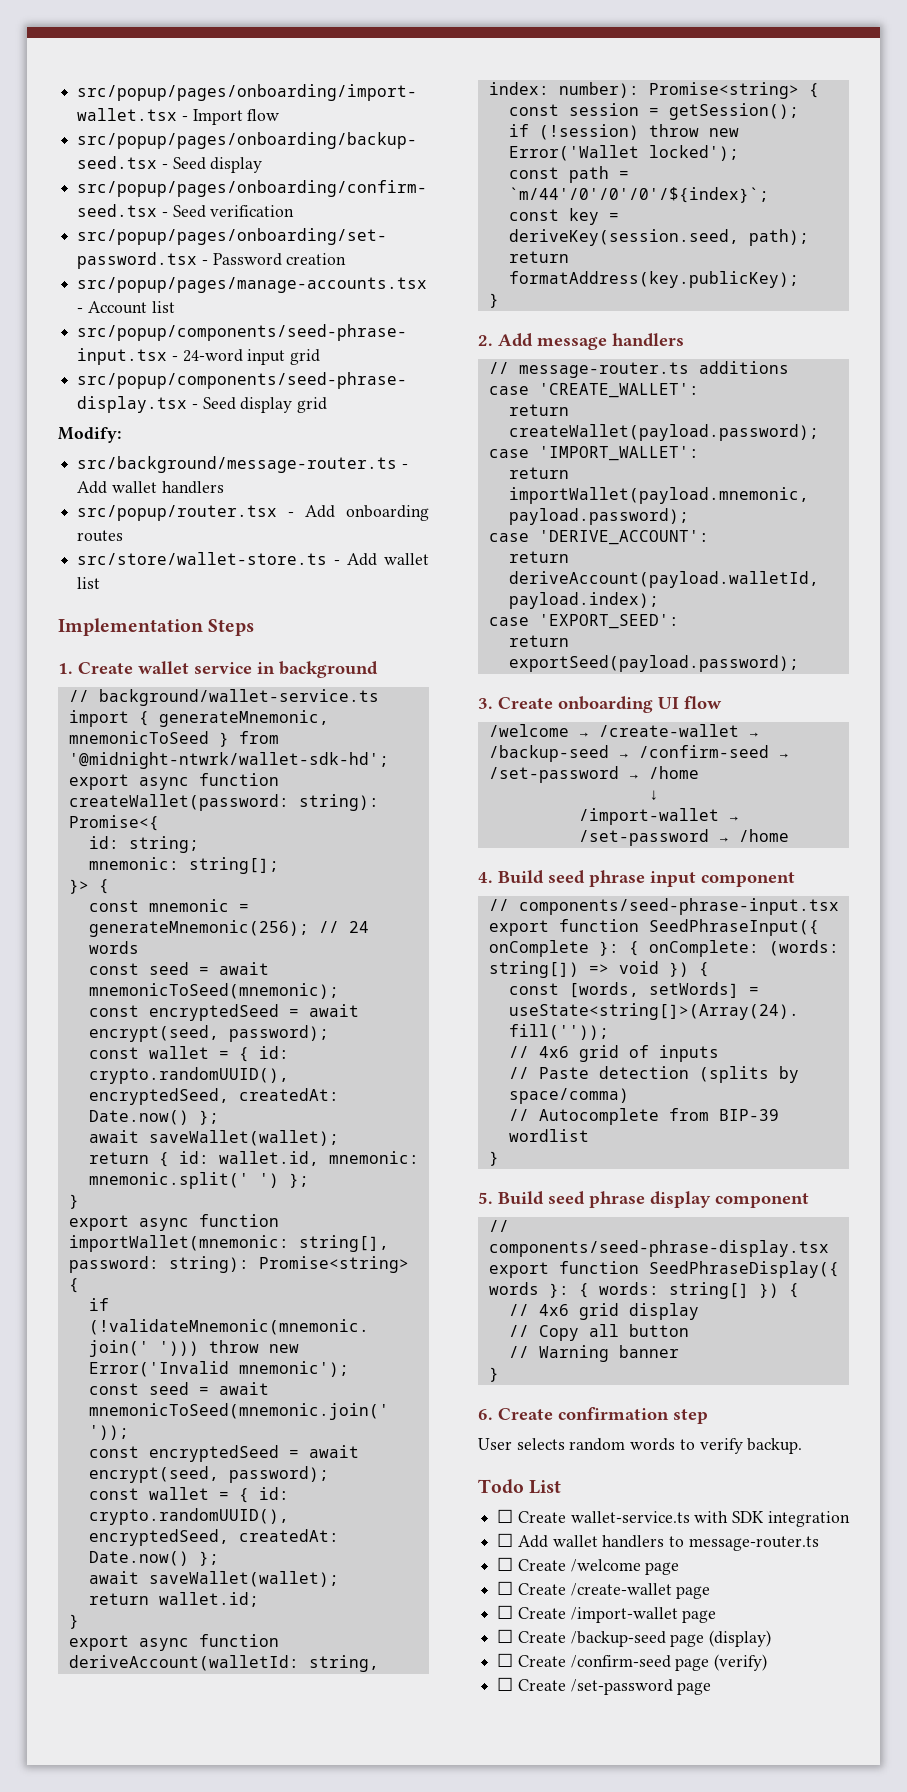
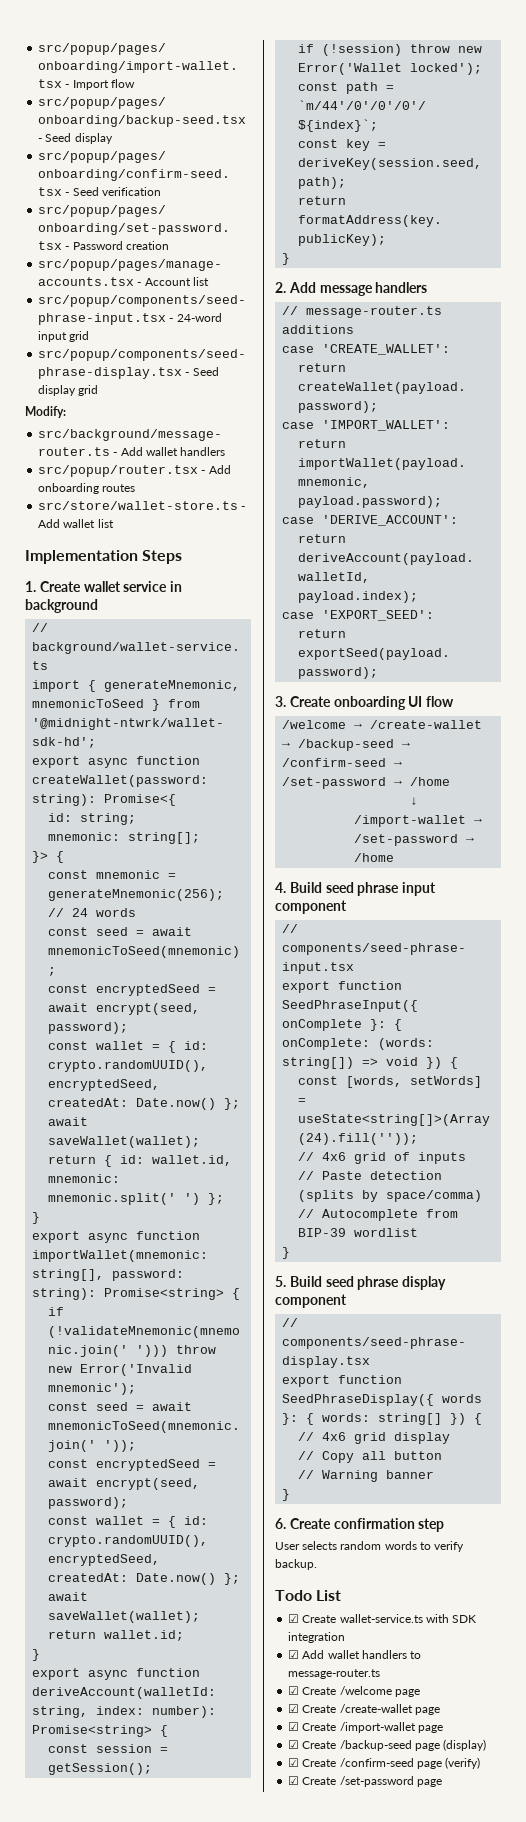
- ☐ Create wallet-service.ts with SDK integration
+ ☑ Create wallet-service.ts with SDK integration
- ☐ Add wallet handlers to message-router.ts
+ ☑ Add wallet handlers to message-router.ts
- ☐ Create /welcome page
+ ☑ Create /welcome page
- ☐ Create /create-wallet page
+ ☑ Create /create-wallet page
- ☐ Create /import-wallet page
+ ☑ Create /import-wallet page
- ☐ Create /backup-seed page (display)
+ ☑ Create /backup-seed page (display)
- ☐ Create /confirm-seed page (verify)
+ ☑ Create /confirm-seed page (verify)
- ☐ Create /set-password page
+ ☑ Create /set-password page

